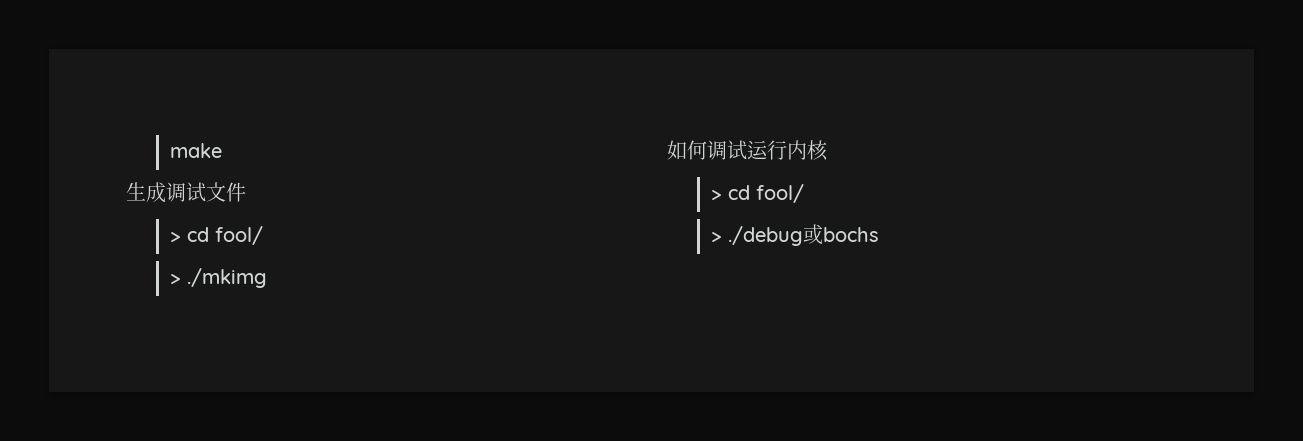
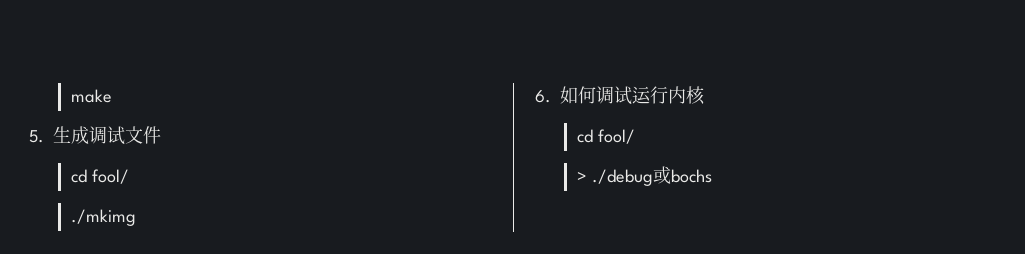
- 生成调试文件
- > cd fool/
- > ./mkimg
+ 5.生成调试文件
+ cd fool/
+ ./mkimg
- 如何调试运行内核
- > cd fool/
+ 6.如何调试运行内核
+ cd fool/

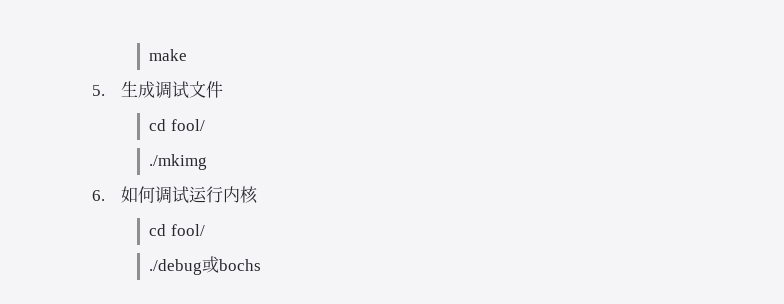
- > ./debug或bochs
+ ./debug或bochs

